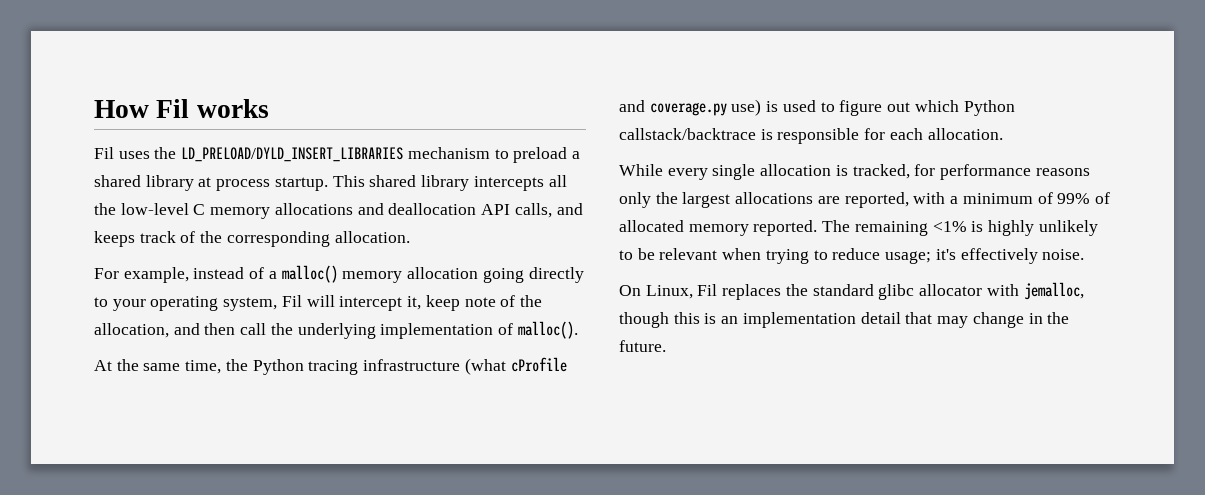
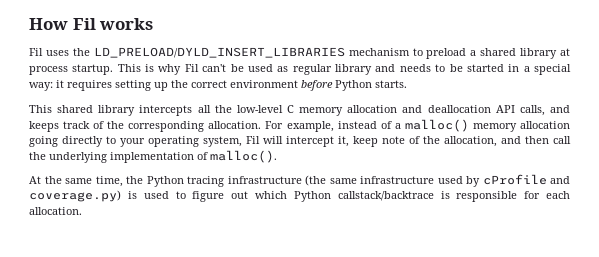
- This shared library intercepts all the low-level C memory allocations and deallocation API calls, and keeps track of the corresponding allocation.
- For example, instead of a malloc() memory allocation going directly to your operating system, Fil will intercept it, keep note of the allocation, and then call the underlying implementation of malloc().
+ This is why Fil can't be used as regular library and needs to be started in a special way: it requires setting up the correct environment before Python starts.
+ This shared library intercepts all the low-level C memory allocation and deallocation API calls, and keeps track of the corresponding allocation. For example, instead of a malloc() memory allocation going directly to your operating system, Fil will intercept it, keep note of the allocation, and then call the underlying implementation of malloc().
- At the same time, the Python tracing infrastructure (what cProfile and coverage.py use) is used to figure out which Python callstack/backtrace is responsible for each allocation.
+ At the same time, the Python tracing infrastructure (the same infrastructure used by cProfile and coverage.py) is used to figure out which Python callstack/backtrace is responsible for each allocation.
- While every single allocation is tracked, for performance reasons only the largest allocations are reported, with a minimum of 99% of allocated memory reported. The remaining <1% is highly unlikely to be relevant when trying to reduce usage; it's effectively noise.
- On Linux, Fil replaces the standard glibc allocator with jemalloc, though this is an implementation detail that may change in the future.

